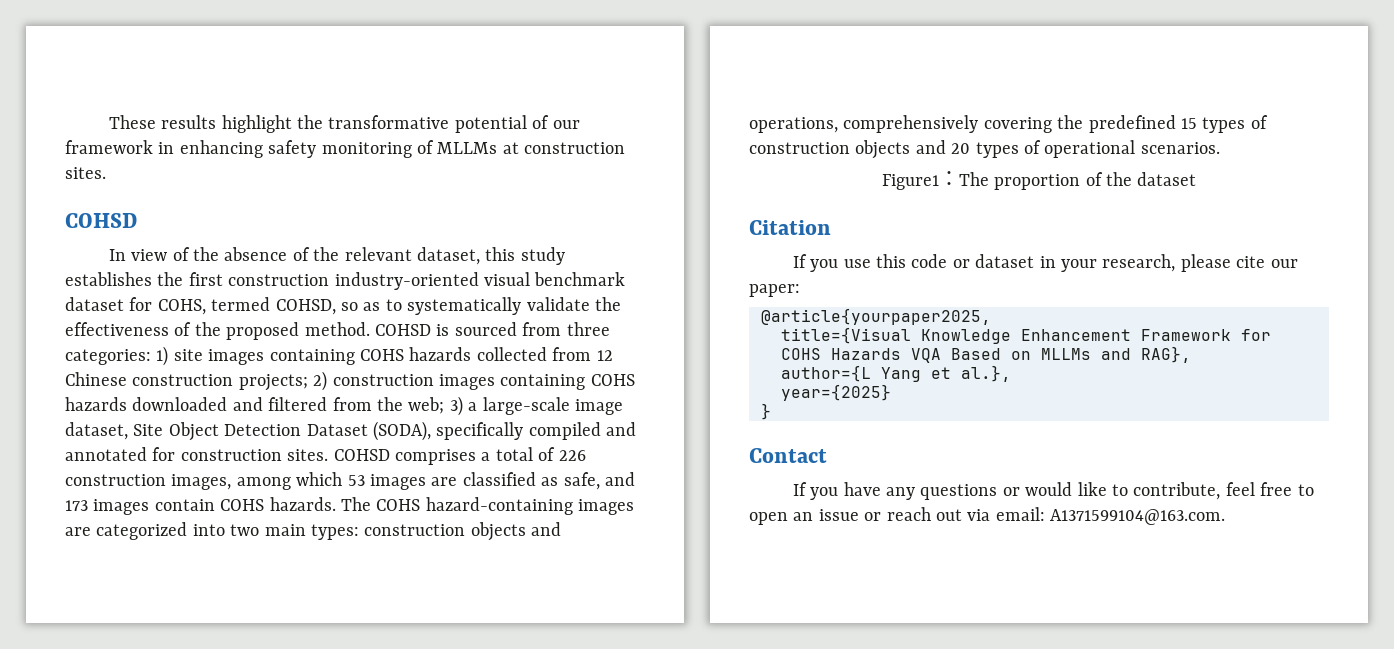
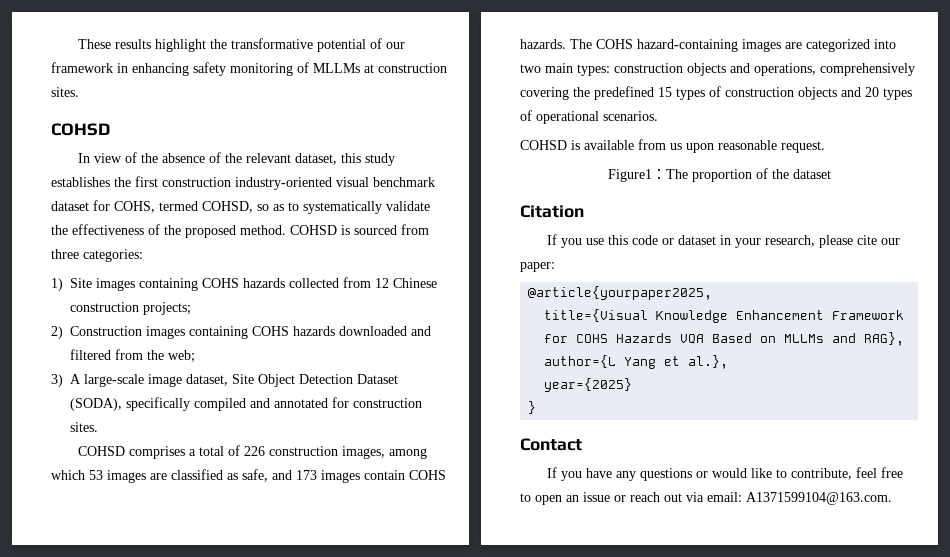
- COHSD is sourced from three categories: 1) site images containing COHS hazards collected from 12 Chinese construction projects; 2) construction images containing COHS hazards downloaded and filtered from the web; 3) a large-scale image dataset, Site Object Detection Dataset (SODA), specifically compiled and annotated for construction sites. COHSD comprises a total of 226 construction images, among which 53 images are classified as safe, and 173 images contain COHS hazards.
+ COHSD is sourced from three categories:
+ 1) Site images containing COHS hazards collected from 12 Chinese construction projects;
+ 2) Construction images containing COHS hazards downloaded and filtered from the web;
+ 3) A large-scale image dataset, Site Object Detection Dataset (SODA), specifically compiled and annotated for construction sites.
+ COHSD comprises a total of 226 construction images, among which 53 images are classified as safe, and 173 images contain COHS hazards.
+ COHSD is available from us upon reasonable request.

